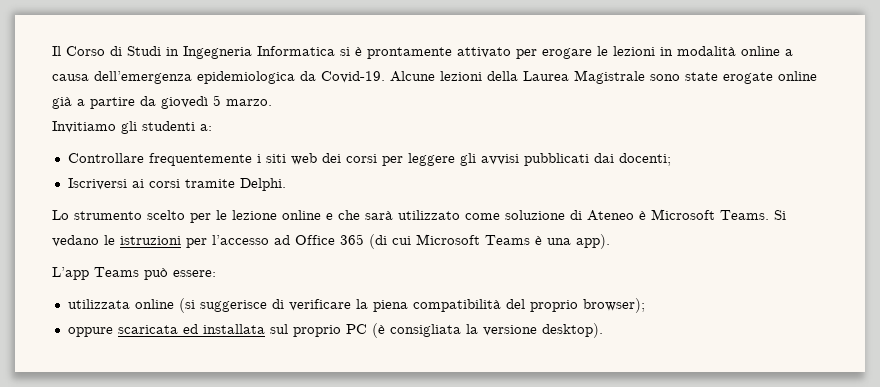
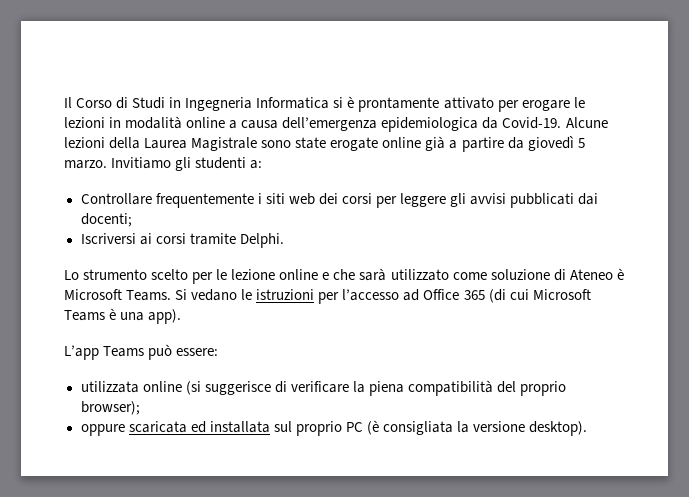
- Alcune lezioni della Laurea Magistrale sono state erogate online già a partire da giovedì 5 marzo.
- Invitiamo gli studenti a:
+ Alcune lezioni della Laurea Magistrale sono state erogate online già a partire da giovedì 5 marzo. Invitiamo gli studenti a:

